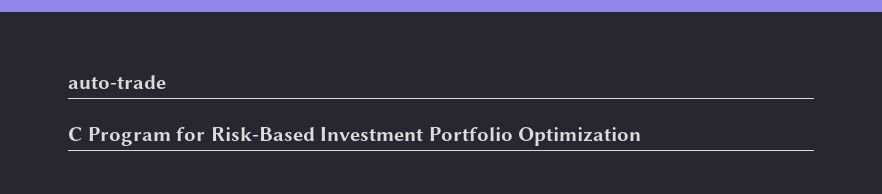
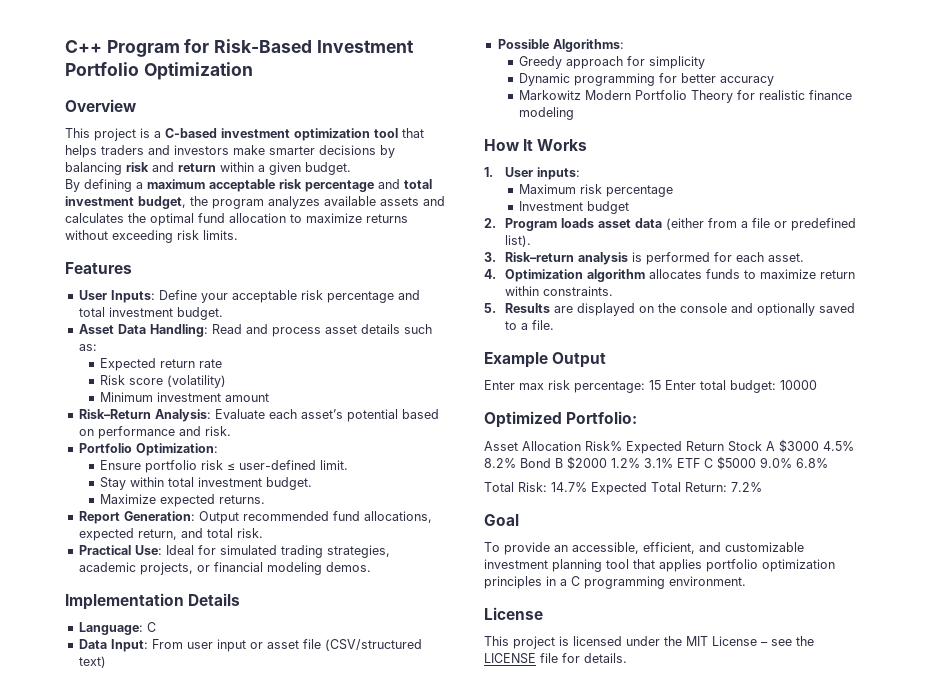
- auto-trade
- C Program for Risk-Based Investment Portfolio Optimization
+ C++ Program for Risk-Based Investment Portfolio Optimization
+ Overview
+ This project is a C-based investment optimization tool that helps traders and investors make smarter decisions by balancing risk and return within a given budget.
+ By defining a maximum acceptable risk percentage and total investment budget, the program analyzes available assets and calculates the optimal fund allocation to maximize returns without exceeding risk limits.
+ Features
+ User Inputs: Define your acceptable risk percentage and total investment budget.
+ Asset Data Handling: Read and process asset details such as:
+ Expected return rate
+ Risk score (volatility)
+ Minimum investment amount
+ Risk–Return Analysis: Evaluate each asset’s potential based on performance and risk.
+ Portfolio Optimization:
+ Ensure portfolio risk ≤ user-defined limit.
+ Stay within total investment budget.
+ Maximize expected returns.
+ Report Generation: Output recommended fund allocations, expected return, and total risk.
+ Practical Use: Ideal for simulated trading strategies, academic projects, or financial modeling demos.
+ Implementation Details
+ Language: C
+ Data Input: From user input or asset file (CSV/structured text)
+ Possible Algorithms:
+ Greedy approach for simplicity
+ Dynamic programming for better accuracy
+ Markowitz Modern Portfolio Theory for realistic finance modeling
+ How It Works
+ 1. User inputs:
+ Maximum risk percentage
+ Investment budget
+ 2. Program loads asset data (either from a file or predefined list).
+ 3. Risk–return analysis is performed for each asset.
+ 4. Optimization algorithm allocates funds to maximize return within constraints.
+ 5. Results are displayed on the console and optionally saved to a file.
+ Example Output
+ Enter max risk percentage: 15 Enter total budget: 10000
+ Optimized Portfolio:
+ Asset Allocation Risk% Expected Return Stock A $3000 4.5% 8.2% Bond B $2000 1.2% 3.1% ETF C $5000 9.0% 6.8%
+ Total Risk: 14.7% Expected Total Return: 7.2%
+ Goal
+ To provide an accessible, efficient, and customizable investment planning tool that applies portfolio optimization principles in a C programming environment.
+ License
+ This project is licensed under the MIT License – see the LICENSE file for details.

